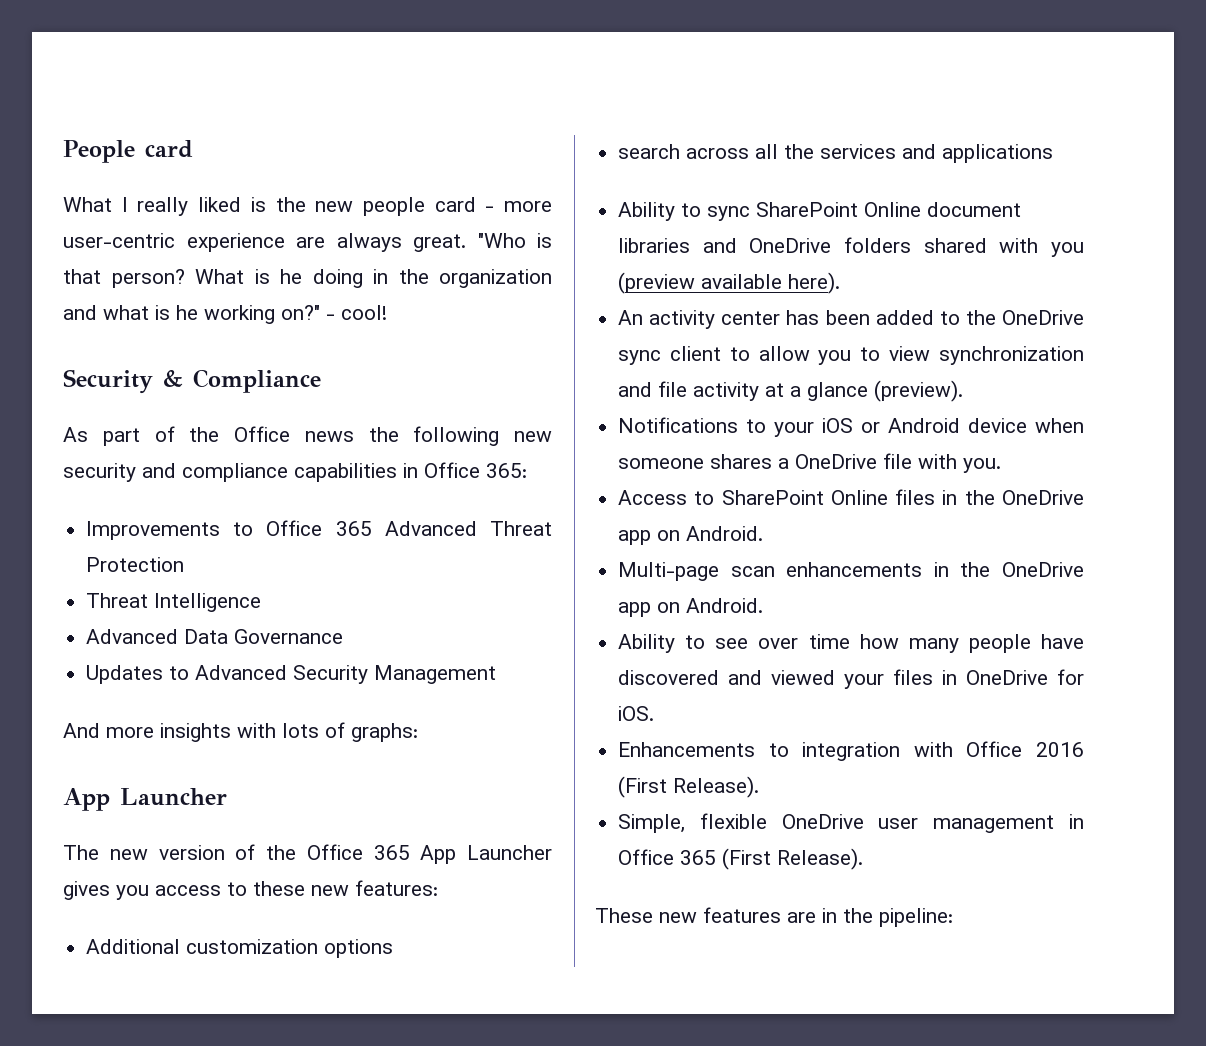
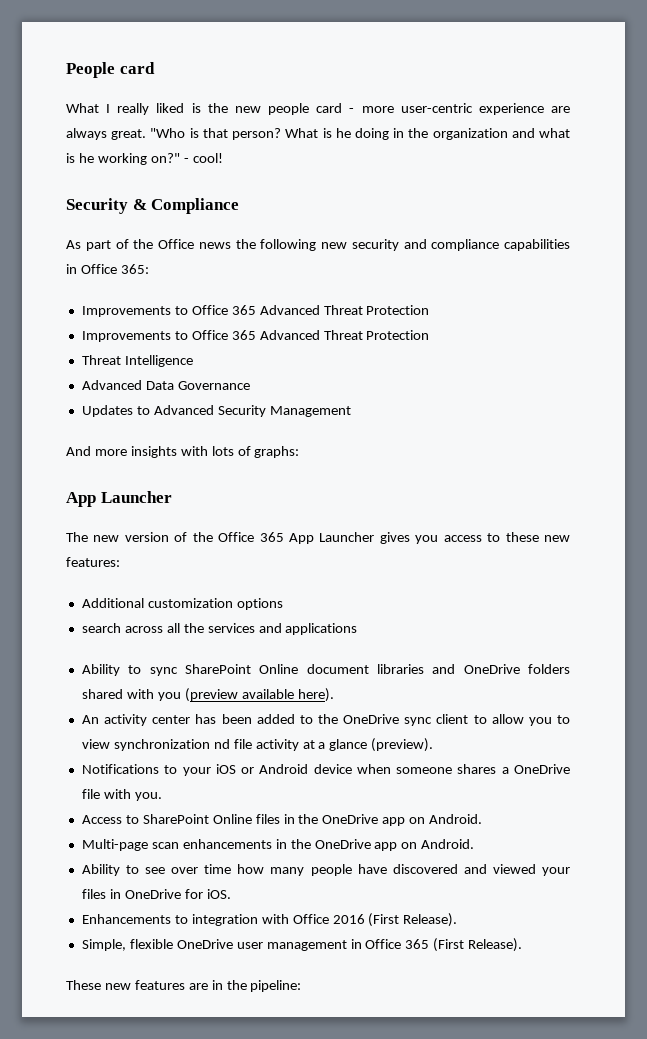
  As part of the Office news the following new security and compliance capabilities in Office 365:
+ Improvements to Office 365 Advanced Threat Protection
- An activity center has been added to the OneDrive sync client to allow you to view synchronization and file activity at a glance (preview).
+ An activity center has been added to the OneDrive sync client to allow you to view synchronization nd file activity at a glance (preview).

